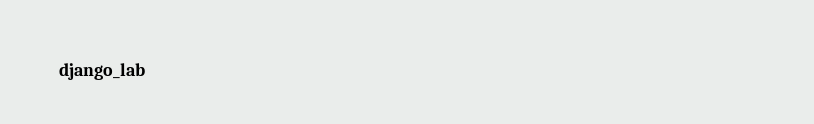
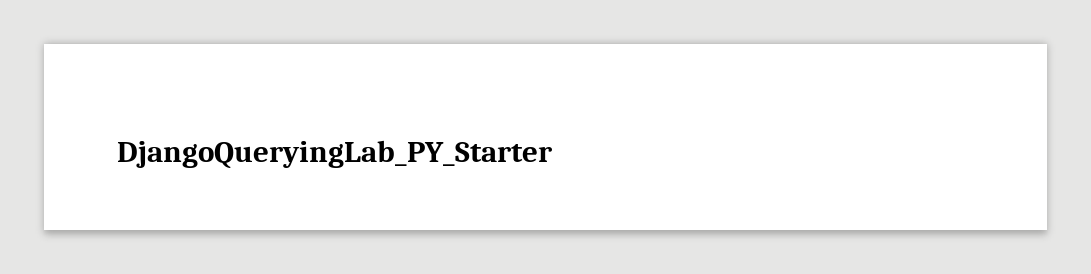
- django_lab
+ DjangoQueryingLab_PY_Starter

